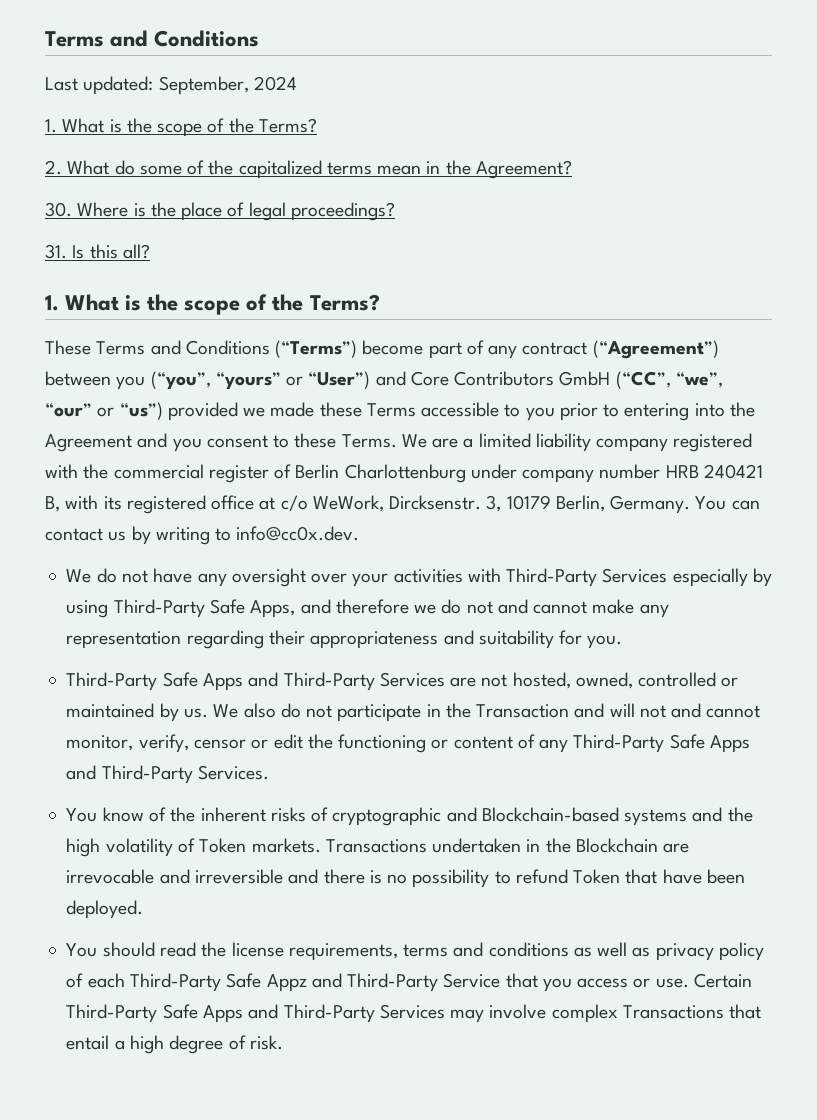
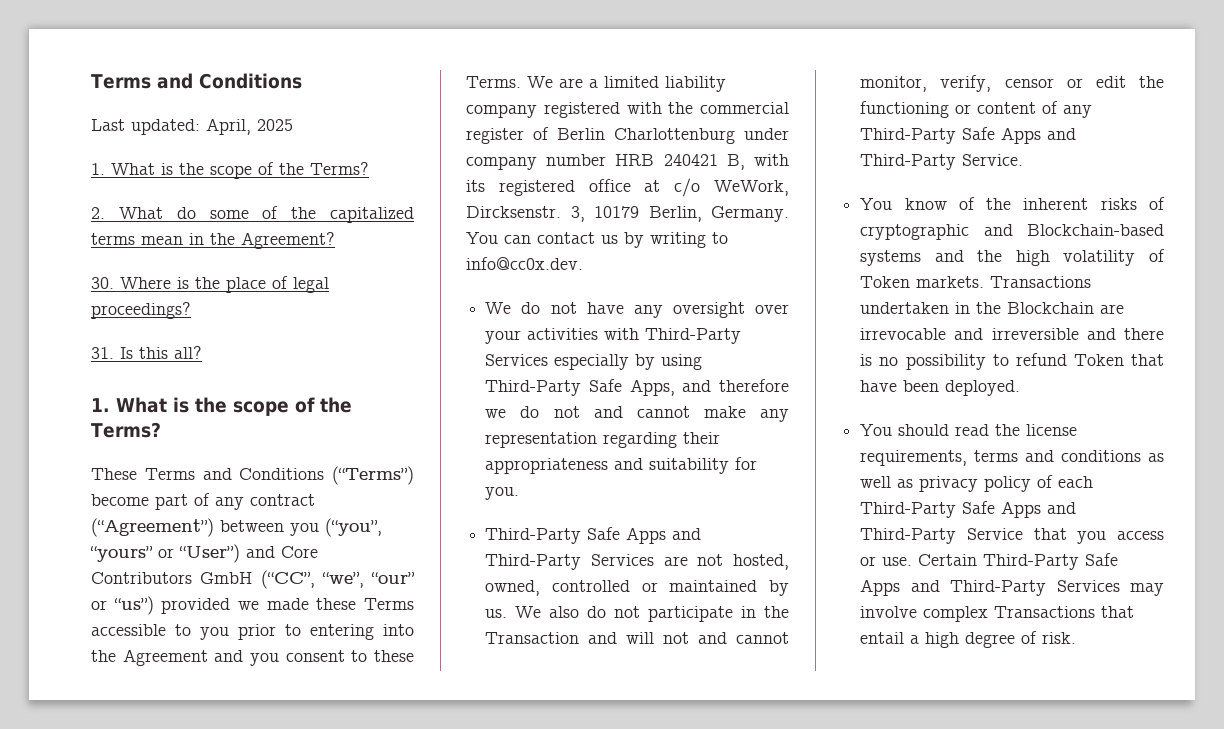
- Last updated: September, 2024
+ Last updated: April, 2025
- We also do not participate in the Transaction and will not and cannot monitor, verify, censor or edit the functioning or content of any Third-Party Safe Apps and Third-Party Services.
+ We also do not participate in the Transaction and will not and cannot monitor, verify, censor or edit the functioning or content of any Third-Party Safe Apps and Third-Party Service.
- You should read the license requirements, terms and conditions as well as privacy policy of each Third-Party Safe Appz and Third-Party Service that you access or use.
+ You should read the license requirements, terms and conditions as well as privacy policy of each Third-Party Safe Apps and Third-Party Service that you access or use.

